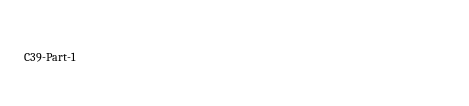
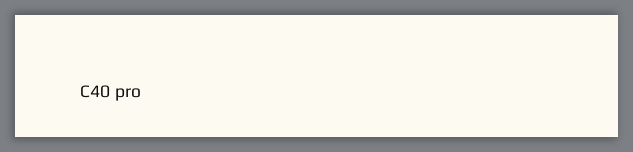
- C39-Part-1
+ C40 pro

